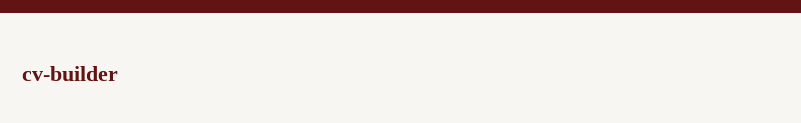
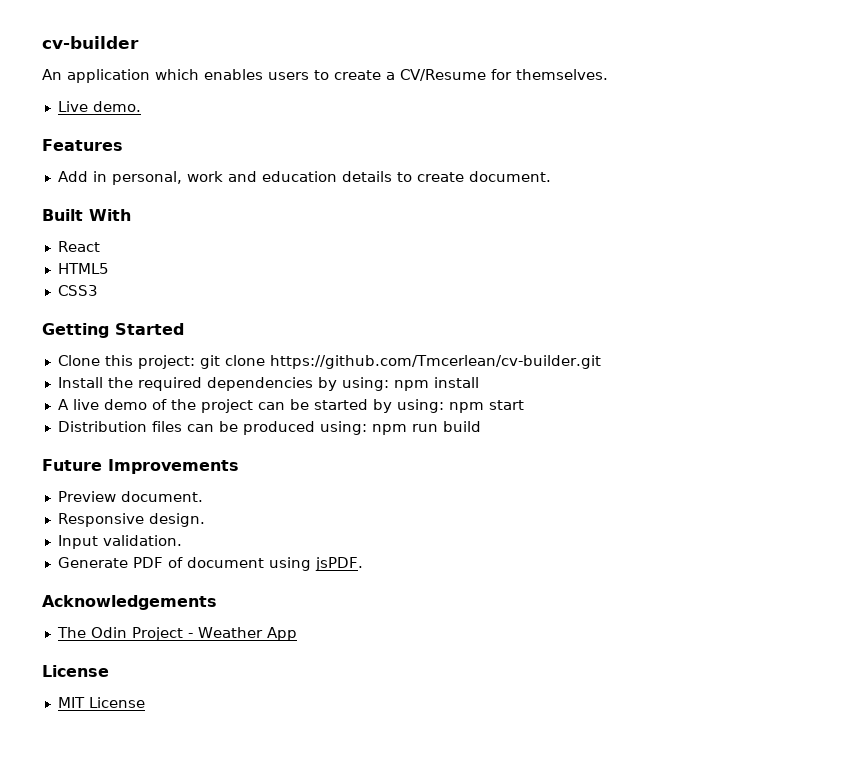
+ An application which enables users to create a CV/Resume for themselves.
+ Live demo.
+ Features
+ Add in personal, work and education details to create document.
+ Built With
+ React
+ HTML5
+ CSS3
+ Getting Started
+ Clone this project: git clone https://github.com/Tmcerlean/cv-builder.git
+ Install the required dependencies by using: npm install
+ A live demo of the project can be started by using: npm start
+ Distribution files can be produced using: npm run build
+ Future Improvements
+ Preview document.
+ Responsive design.
+ Input validation.
+ Generate PDF of document using jsPDF.
+ Acknowledgements
+ The Odin Project - Weather App
+ License
+ MIT License

